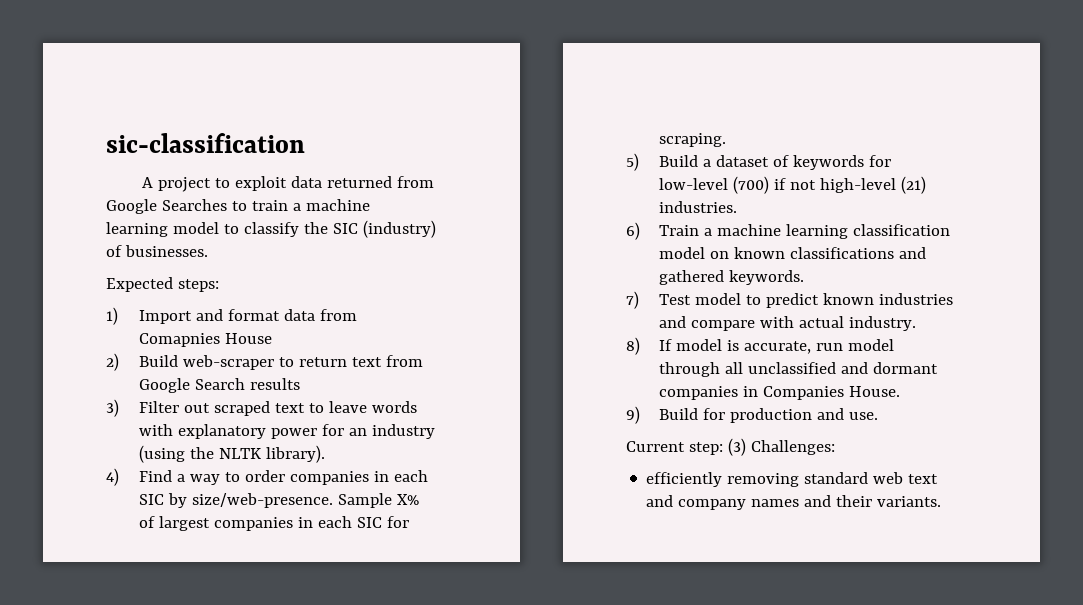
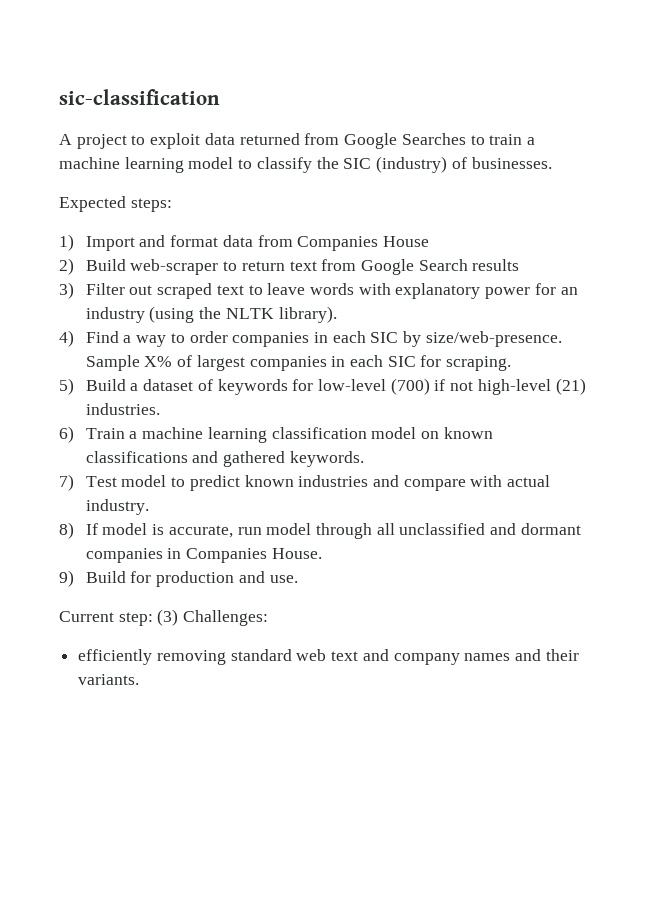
- 1) Import and format data from Comapnies House
+ 1) Import and format data from Companies House

